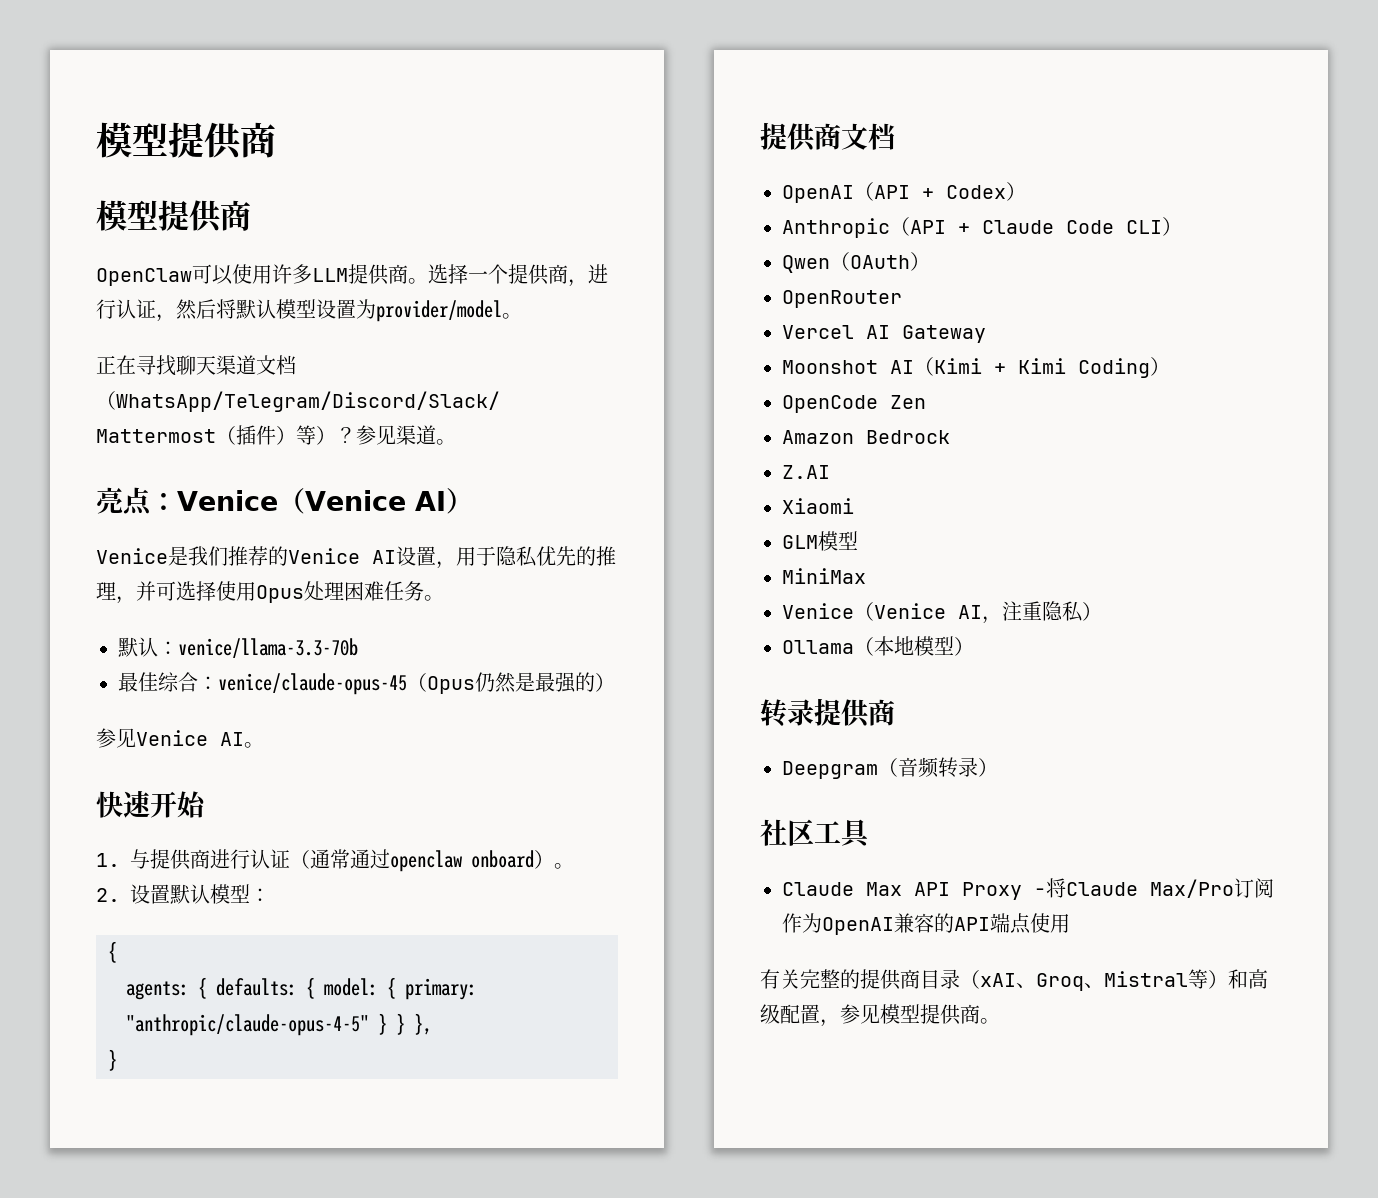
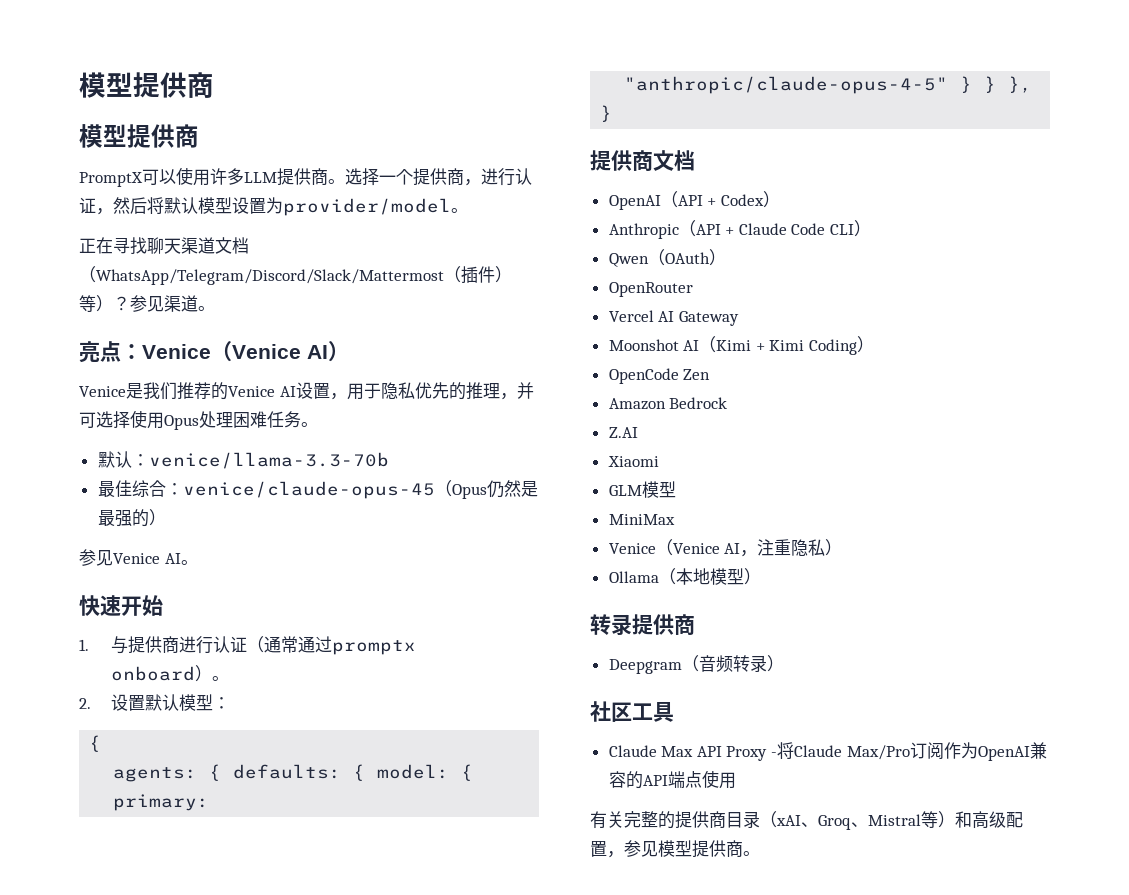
- OpenClaw可以使用许多LLM提供商。
+ PromptX可以使用许多LLM提供商。
- 1.与提供商进行认证（通常通过openclaw onboard）。
+ 1.与提供商进行认证（通常通过promptx onboard）。

